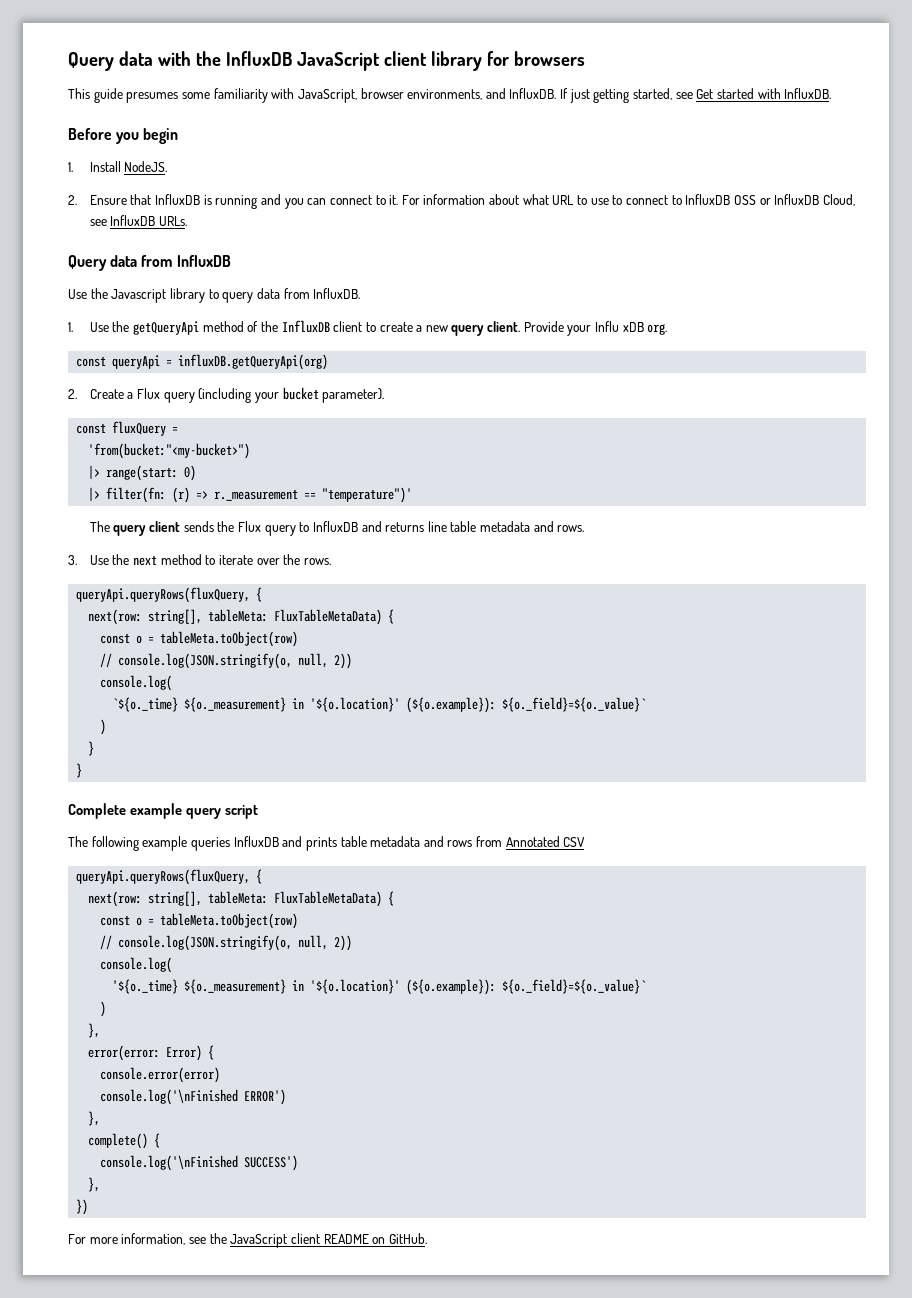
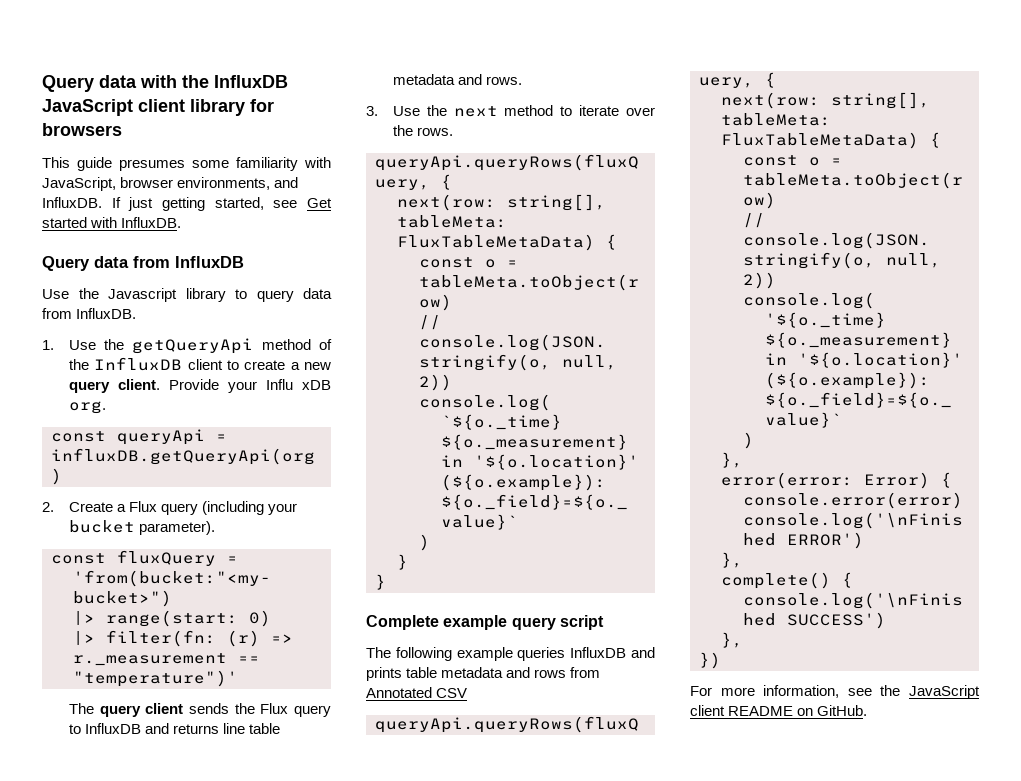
- Before you begin
- 1. Install NodeJS.
- 2. Ensure that InfluxDB is running and you can connect to it. For information about what URL to use to connect to InfluxDB OSS or InfluxDB Cloud, see InfluxDB URLs.

